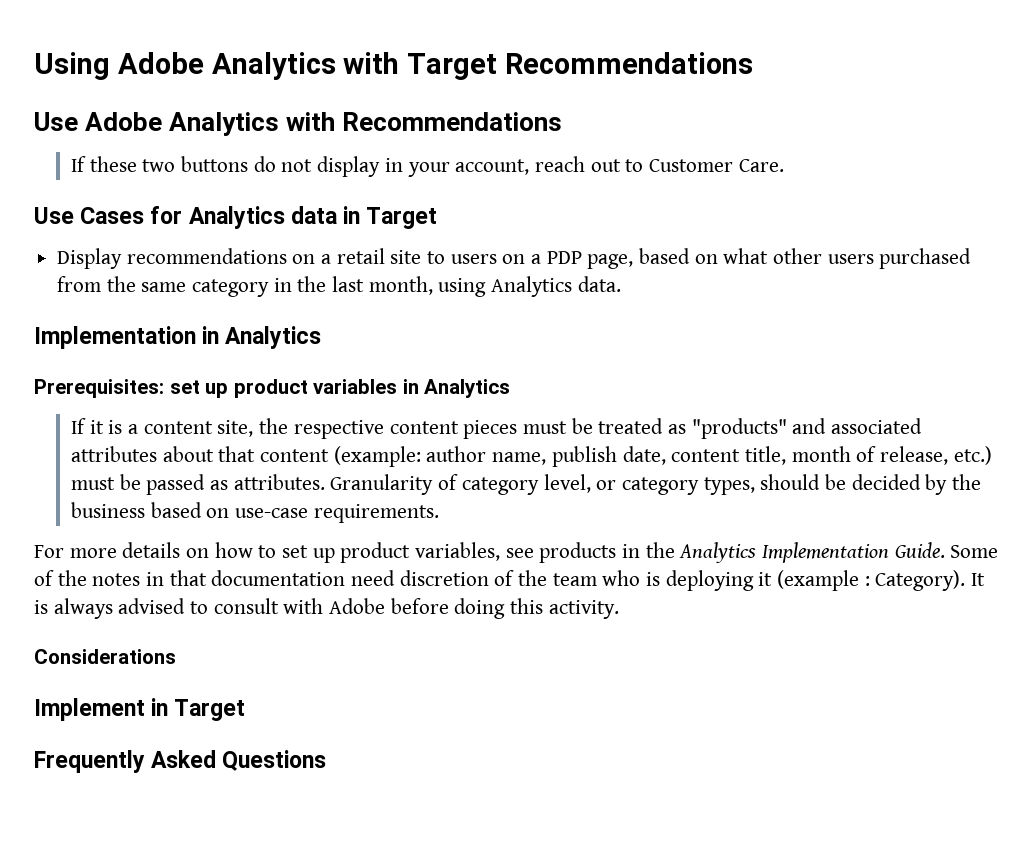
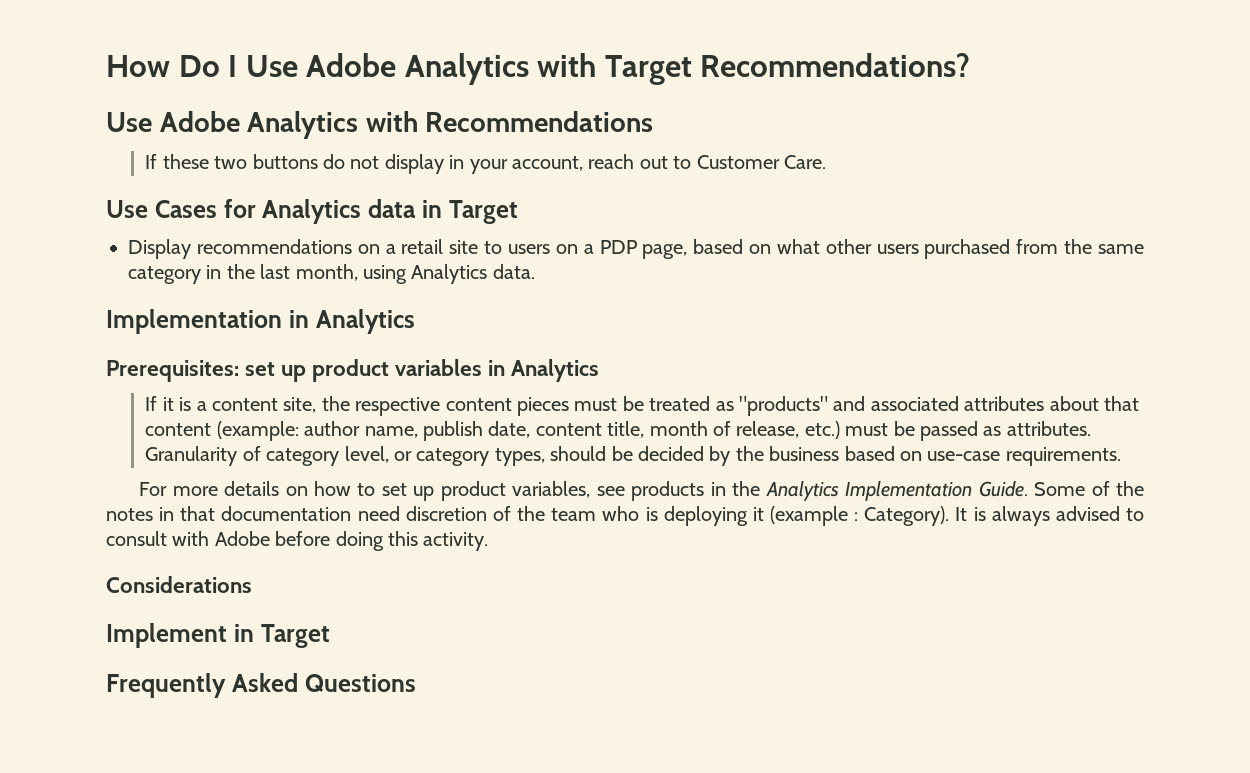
- Using Adobe Analytics with Target Recommendations
+ How Do I Use Adobe Analytics with Target Recommendations?

